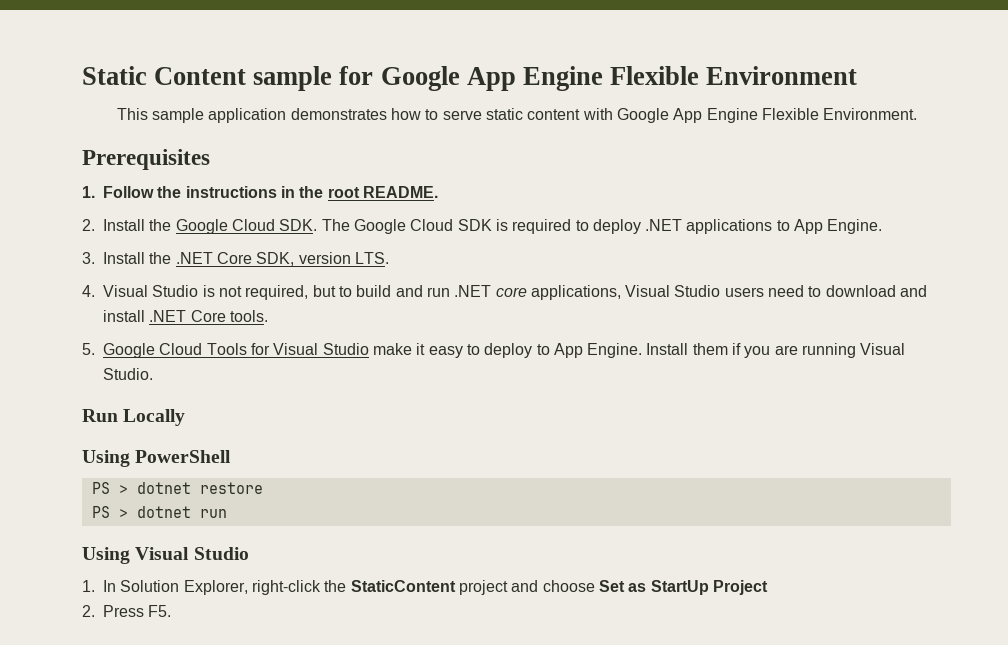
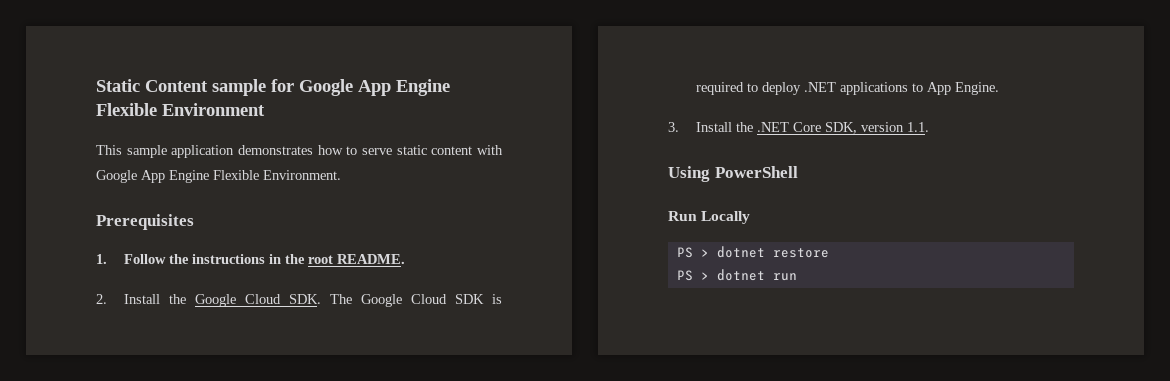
- 3. Install the .NET Core SDK, version LTS.
- 4. Visual Studio is not required, but to build and run .NET core applications, Visual Studio users need to download and install .NET Core tools.
- 5. Google Cloud Tools for Visual Studio make it easy to deploy to App Engine. Install them if you are running Visual Studio.
+ 3. Install the .NET Core SDK, version 1.1.
+ Using PowerShell
- Using PowerShell
- Using Visual Studio
- 1. In Solution Explorer, right-click the StaticContent project and choose Set as StartUp Project
- 2. Press F5.

